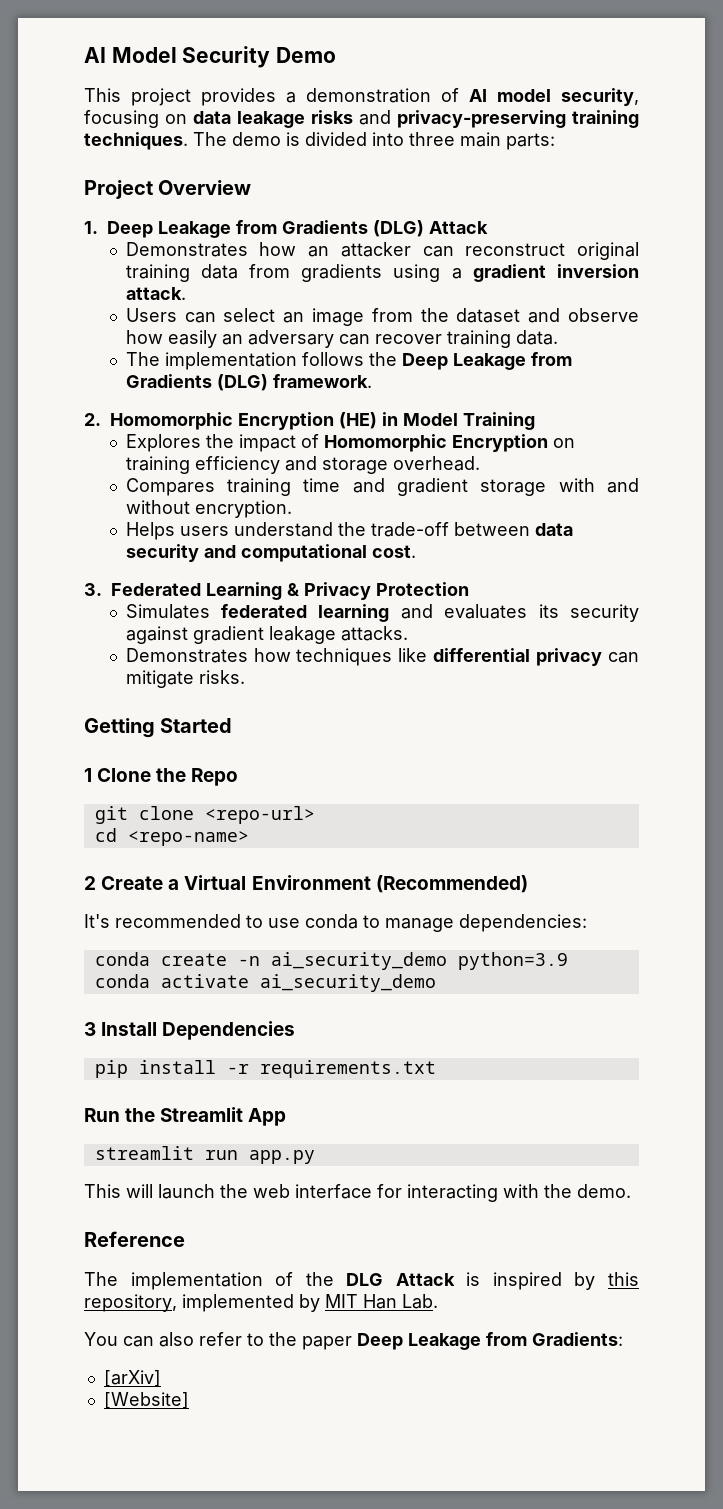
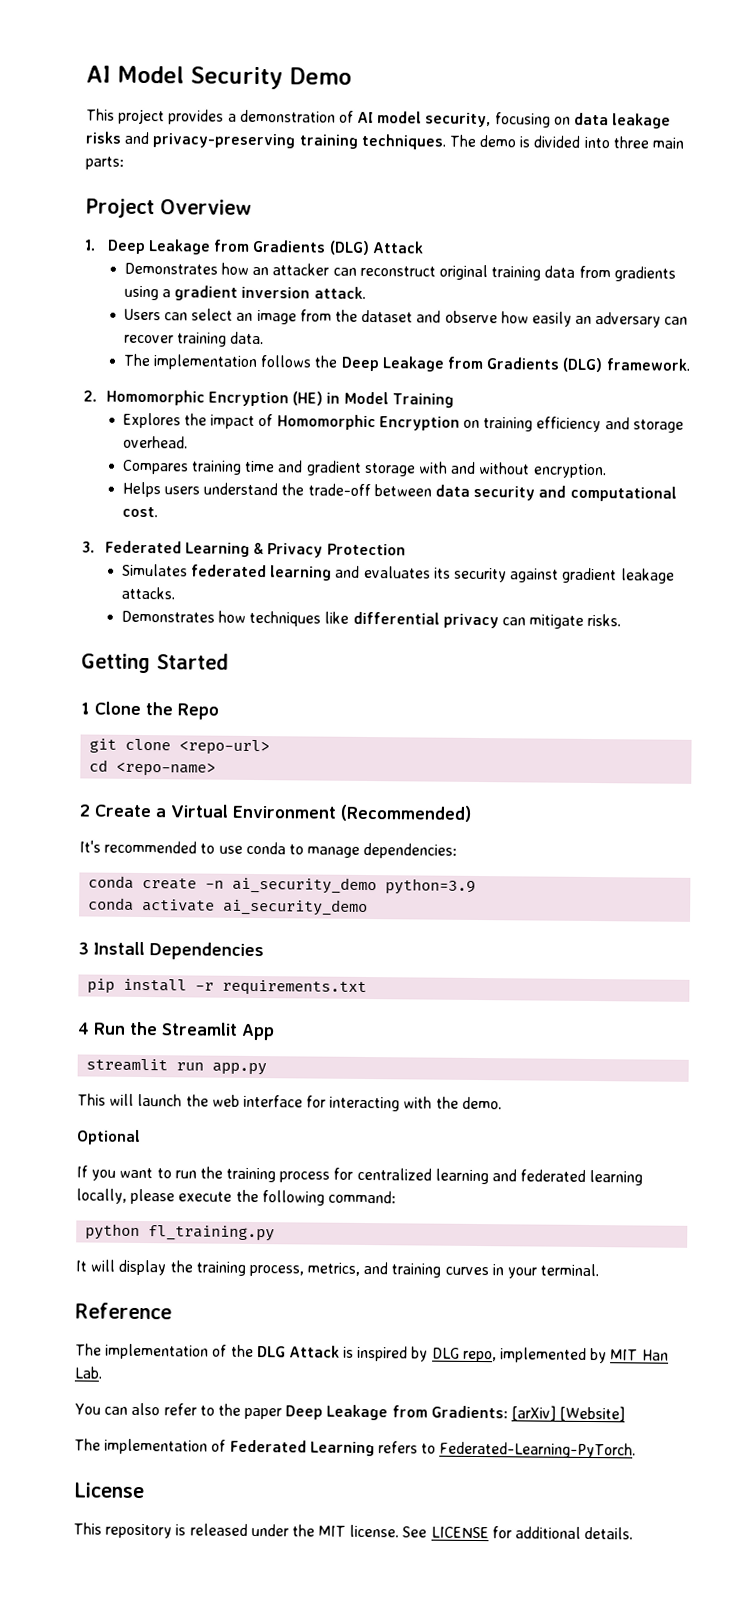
- Run the Streamlit App
+ 4 Run the Streamlit App
+ Optional
+ If you want to run the training process for centralized learning and federated learning locally, please execute the following command:
+ python fl_training.py
+ It will display the training process, metrics, and training curves in your terminal.
- The implementation of the DLG Attack is inspired by this repository, implemented by MIT Han Lab.
+ The implementation of the DLG Attack is inspired by DLG repo, implemented by MIT Han Lab.
- You can also refer to the paper Deep Leakage from Gradients:
- [arXiv]
- [Website]
+ You can also refer to the paper Deep Leakage from Gradients: [arXiv] [Website]
+ The implementation of Federated Learning refers to Federated-Learning-PyTorch.
+ License
+ This repository is released under the MIT license. See LICENSE for additional details.

